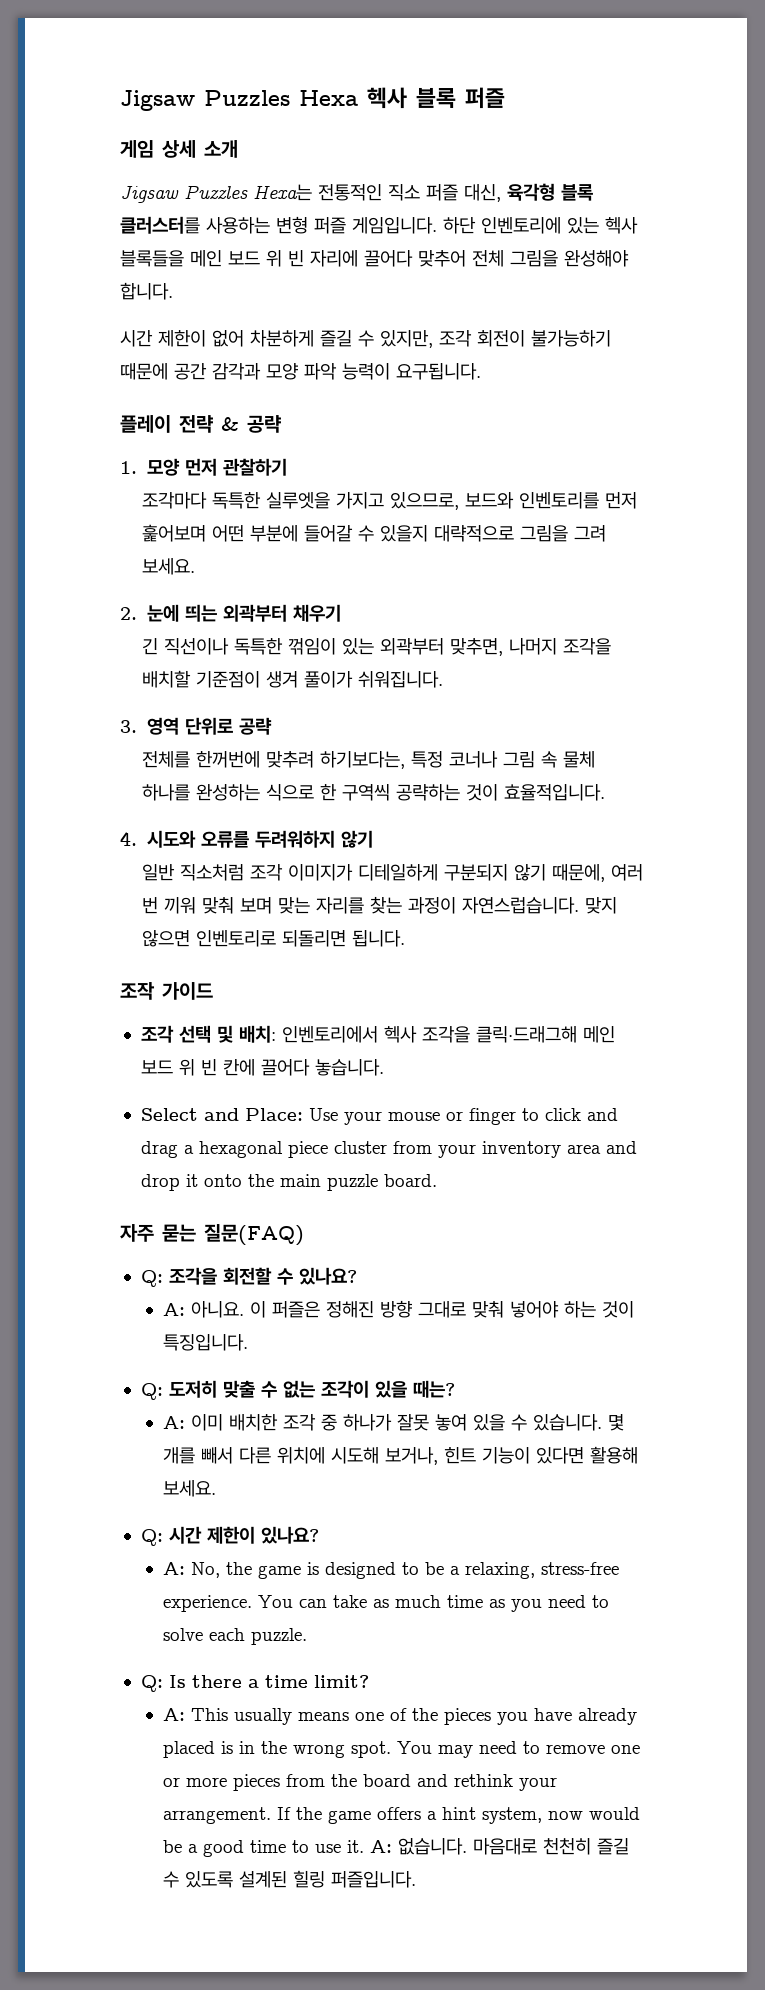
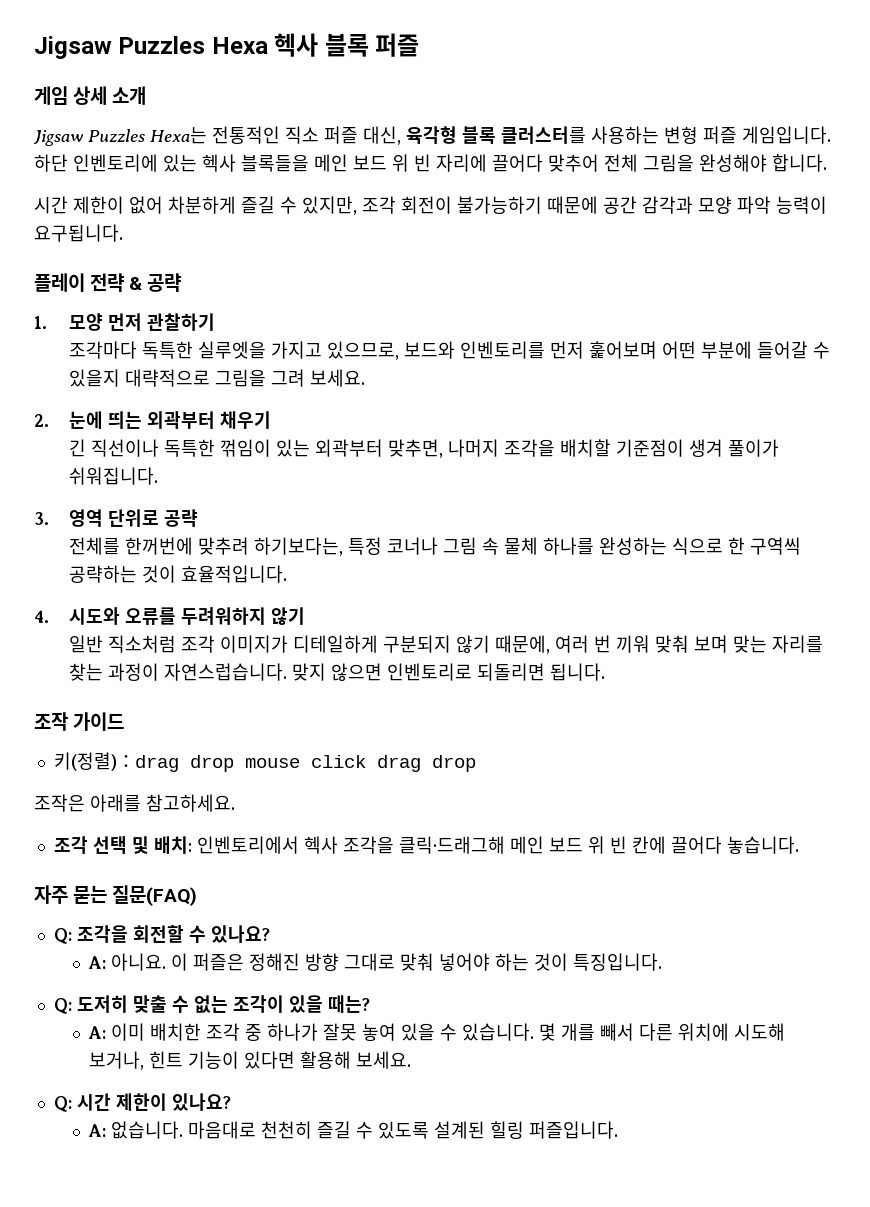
+ 키(정렬)：drag drop mouse click drag drop
+ 조작은 아래를 참고하세요.
- Select and Place: Use your mouse or finger to click and drag a hexagonal piece cluster from your inventory area and drop it onto the main puzzle board.
- A: No, the game is designed to be a relaxing, stress-free experience. You can take as much time as you need to solve each puzzle.
- Q: Is there a time limit?
- A: This usually means one of the pieces you have already placed is in the wrong spot. You may need to remove one or more pieces from the board and rethink your arrangement. If the game offers a hint system, now would be a good time to use it. A: 없습니다.
+ A: 없습니다.

